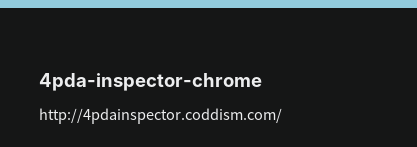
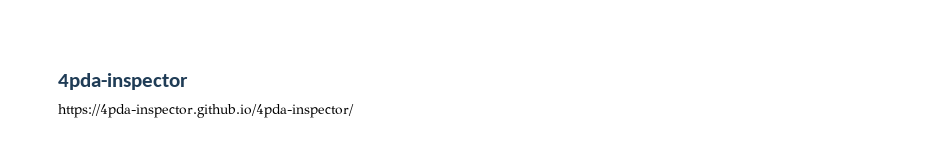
- 4pda-inspector-chrome
- http://4pdainspector.coddism.com/
+ 4pda-inspector
+ https://4pda-inspector.github.io/4pda-inspector/

